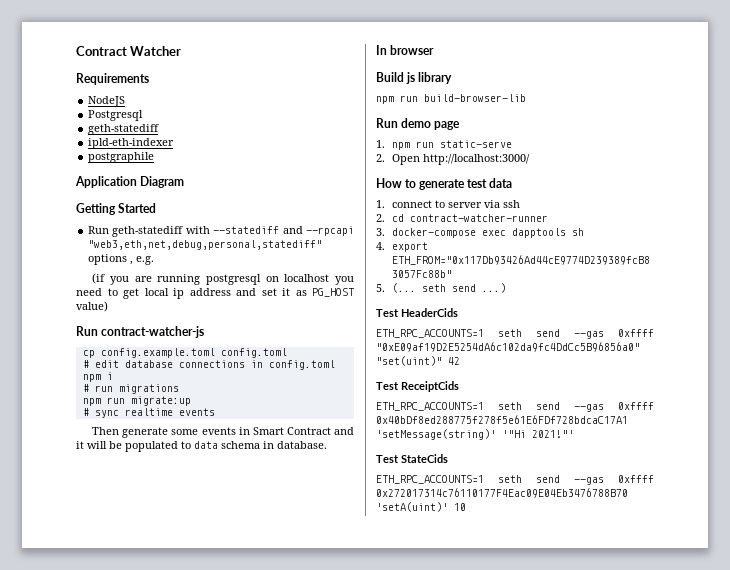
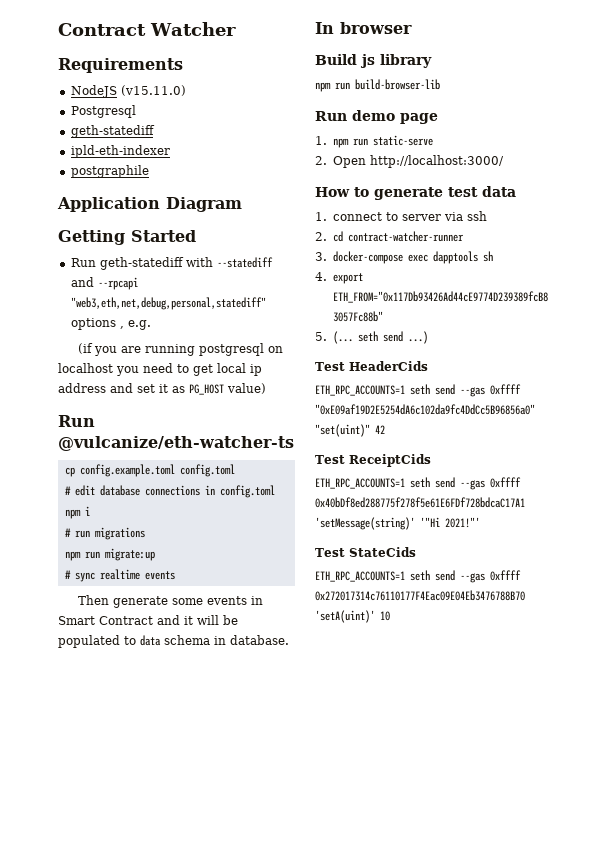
- NodeJS
+ NodeJS (v15.11.0)
- Run contract-watcher-js
+ Run @vulcanize/eth-watcher-ts

